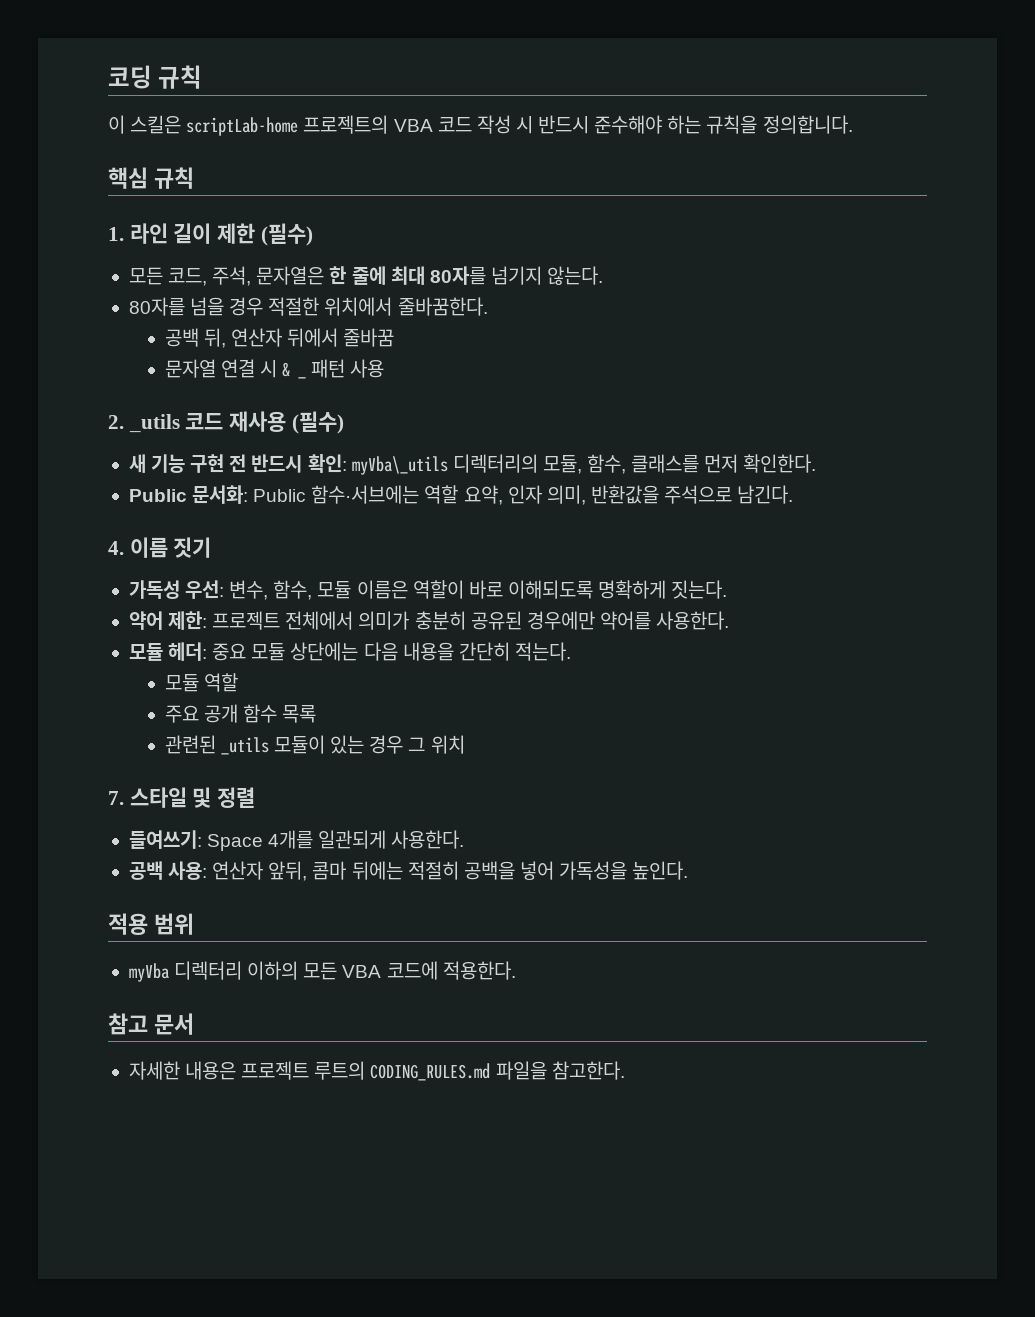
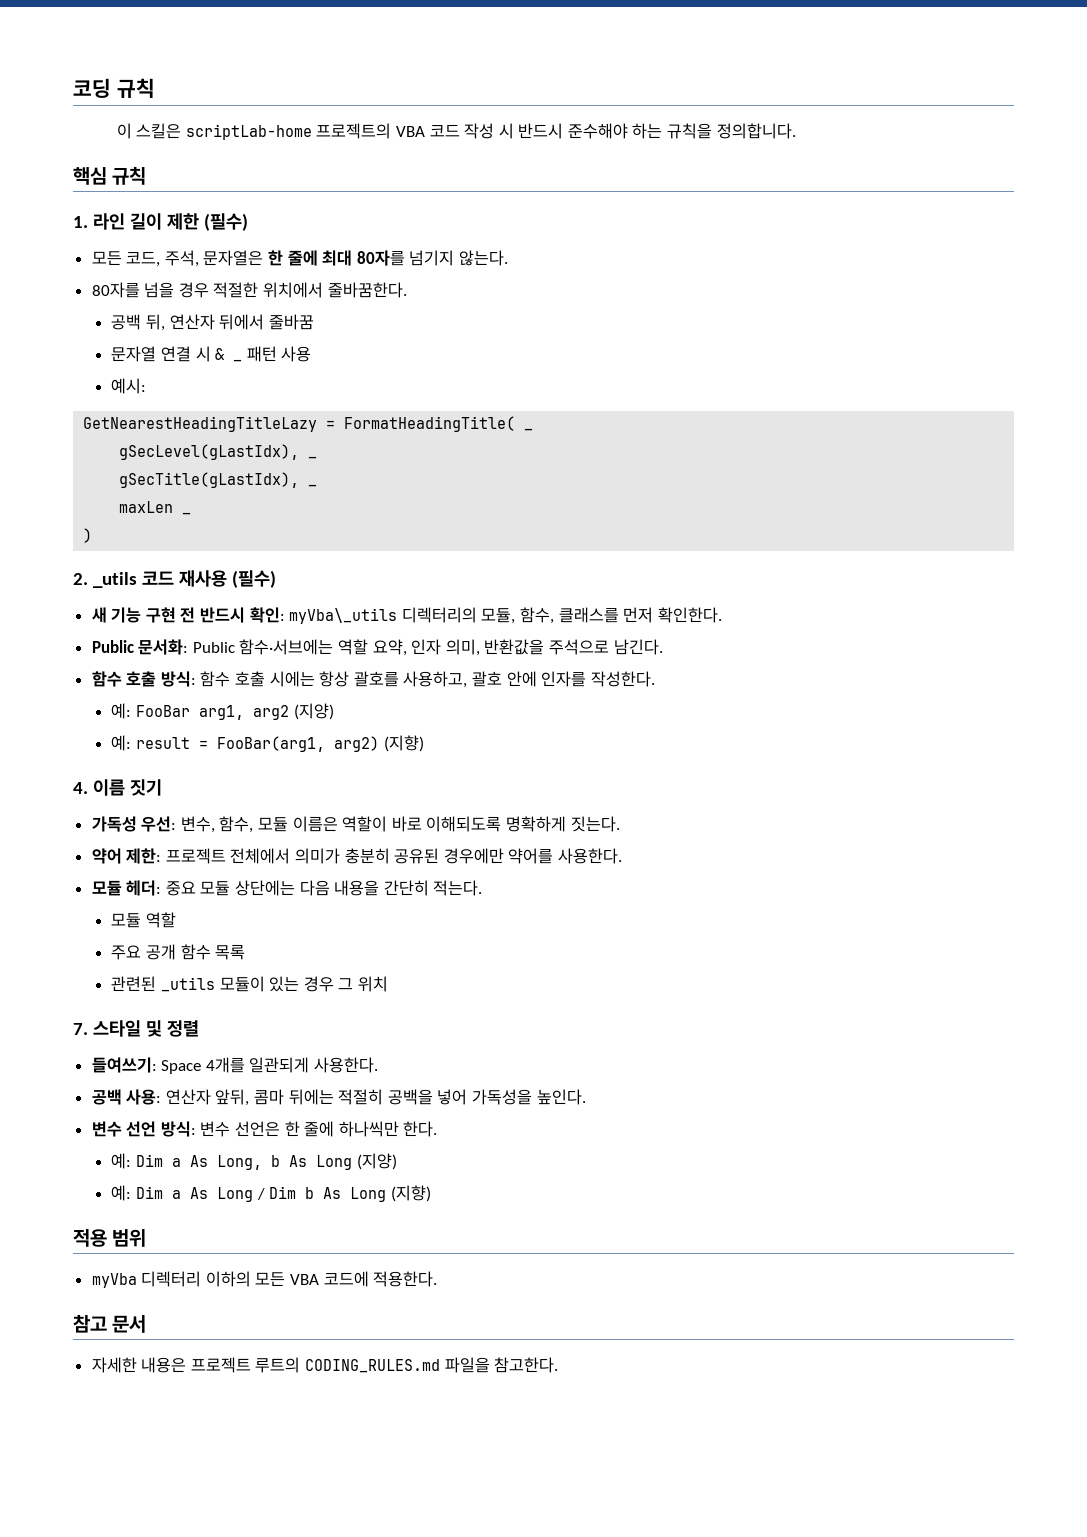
+ 예시:
+ GetNearestHeadingTitleLazy = FormatHeadingTitle( _
+ gSecLevel(gLastIdx), _
+ gSecTitle(gLastIdx), _
+ maxLen _
+ )
+ 함수 호출 방식: 함수 호출 시에는 항상 괄호를 사용하고, 괄호 안에 인자를 작성한다.
+ 예: FooBar arg1, arg2 (지양)
+ 예: result = FooBar(arg1, arg2) (지향)
+ 변수 선언 방식: 변수 선언은 한 줄에 하나씩만 한다.
+ 예: Dim a As Long, b As Long (지양)
+ 예: Dim a As Long / Dim b As Long (지향)

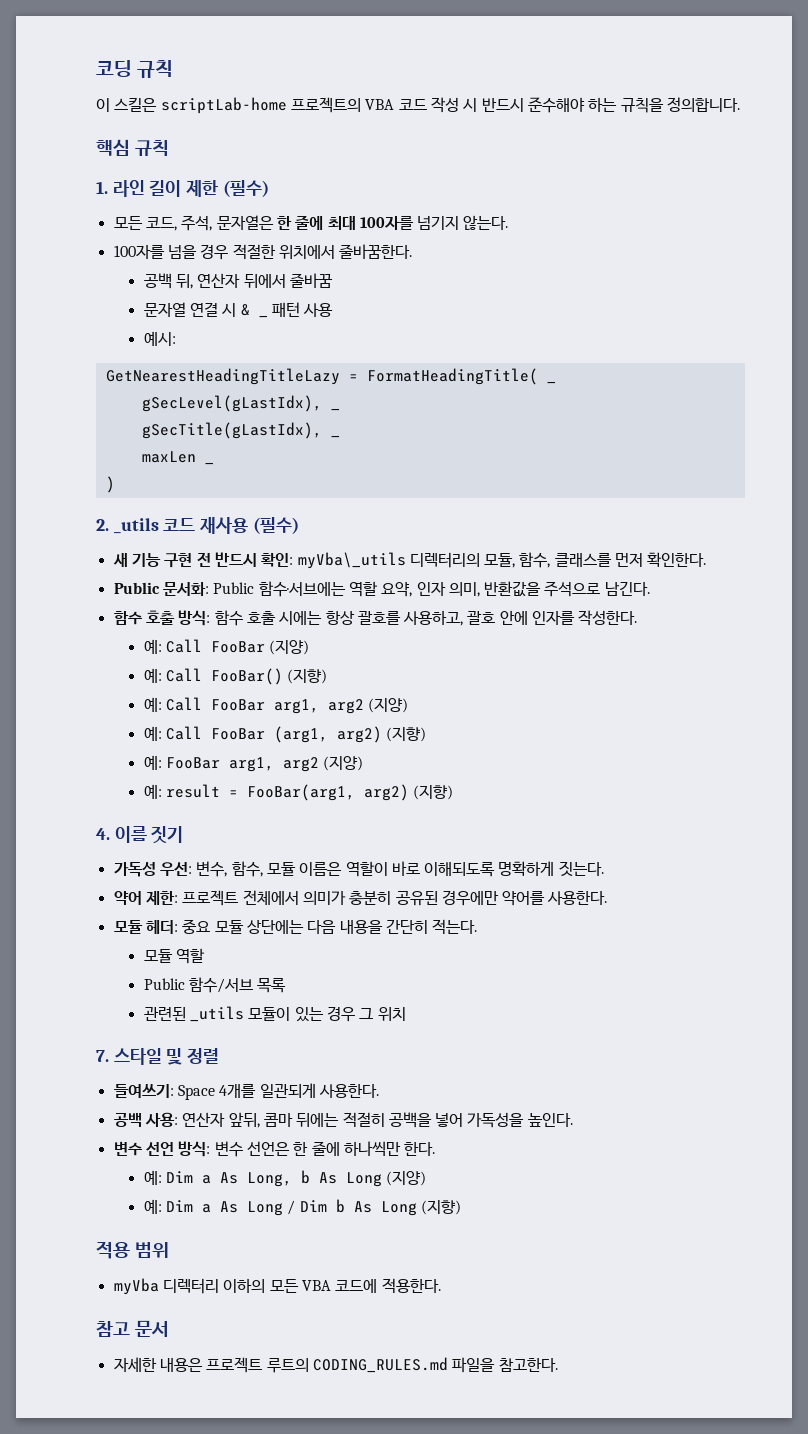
- 모든 코드, 주석, 문자열은 한 줄에 최대 80자를 넘기지 않는다.
+ 모든 코드, 주석, 문자열은 한 줄에 최대 100자를 넘기지 않는다.
- 80자를 넘을 경우 적절한 위치에서 줄바꿈한다.
+ 100자를 넘을 경우 적절한 위치에서 줄바꿈한다.
+ 예: Call FooBar (지양)
+ 예: Call FooBar() (지향)
+ 예: Call FooBar arg1, arg2 (지양)
+ 예: Call FooBar (arg1, arg2) (지향)
- 주요 공개 함수 목록
+ Public 함수/서브 목록

